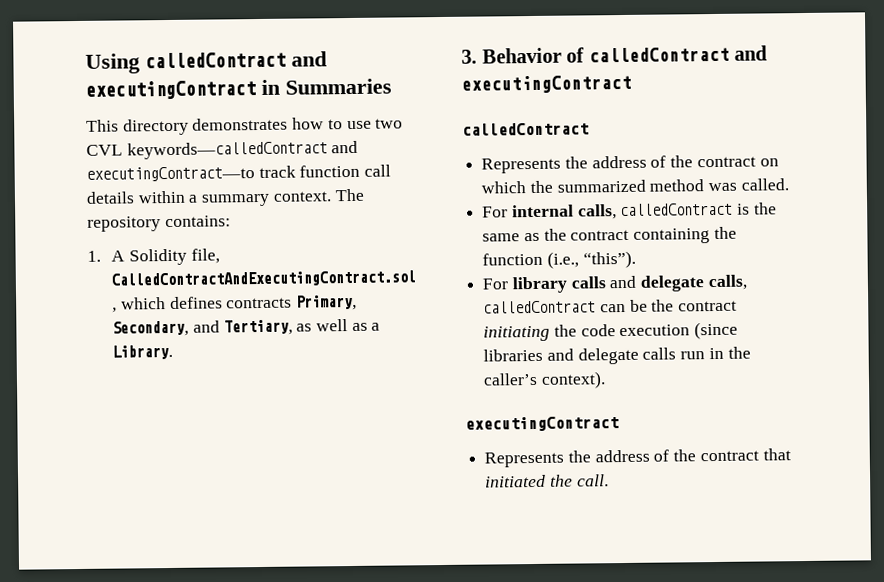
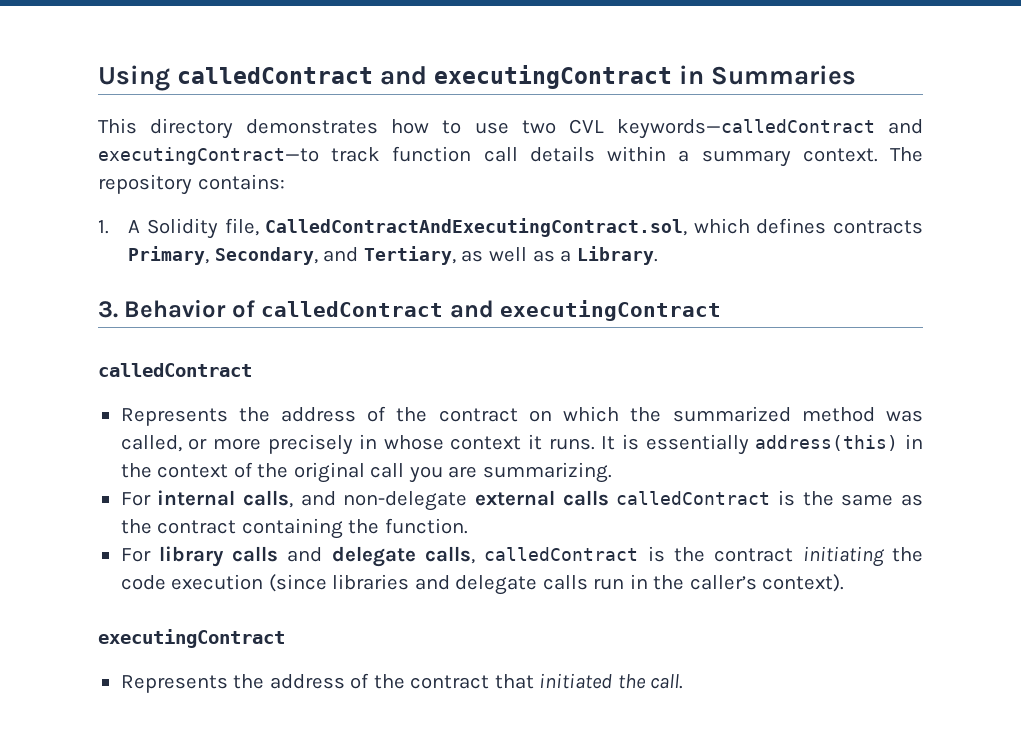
- Represents the address of the contract on which the summarized method was called.
+ Represents the address of the contract on which the summarized method was called, or more precisely in whose context it runs. It is essentially address(this) in the context of the original call you are summarizing.
- For internal calls, calledContract is the same as the contract containing the function (i.e., “this”).
+ For internal calls, and non-delegate external calls calledContract is the same as the contract containing the function.
- For library calls and delegate calls, calledContract can be the contract initiating the code execution (since libraries and delegate calls run in the caller’s context).
+ For library calls and delegate calls, calledContract is the contract initiating the code execution (since libraries and delegate calls run in the caller’s context).

